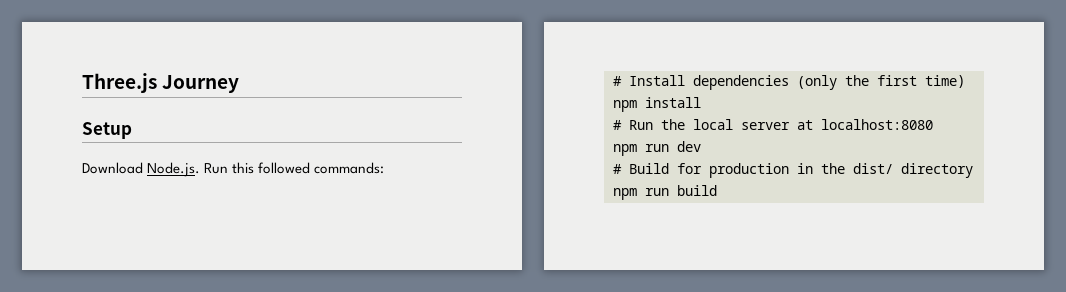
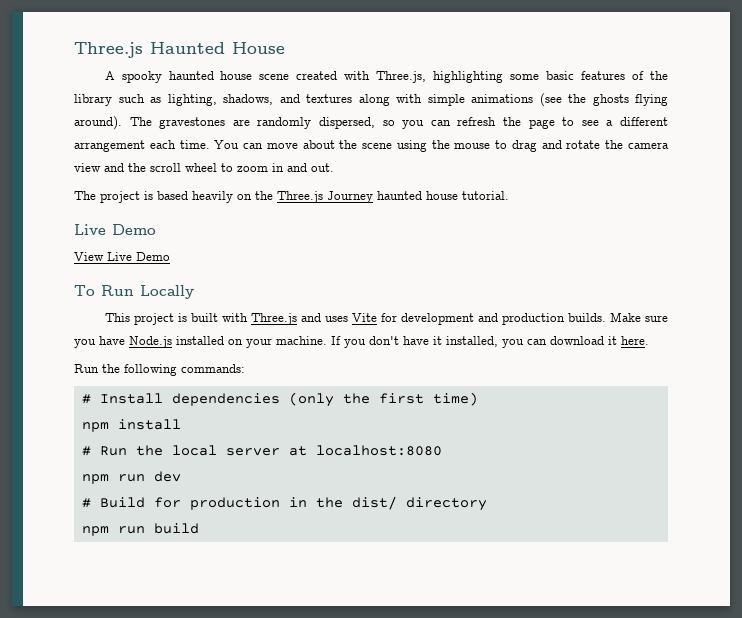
- Three.js Journey
- Setup
- Download Node.js. Run this followed commands:
+ Three.js Haunted House
+ A spooky haunted house scene created with Three.js, highlighting some basic features of the library such as lighting, shadows, and textures along with simple animations (see the ghosts flying around). The gravestones are randomly dispersed, so you can refresh the page to see a different arrangement each time. You can move about the scene using the mouse to drag and rotate the camera view and the scroll wheel to zoom in and out.
+ The project is based heavily on the Three.js Journey haunted house tutorial.
+ Live Demo
+ View Live Demo
+ To Run Locally
+ This project is built with Three.js and uses Vite for development and production builds. Make sure you have Node.js installed on your machine. If you don't have it installed, you can download it here.
+ Run the following commands:

